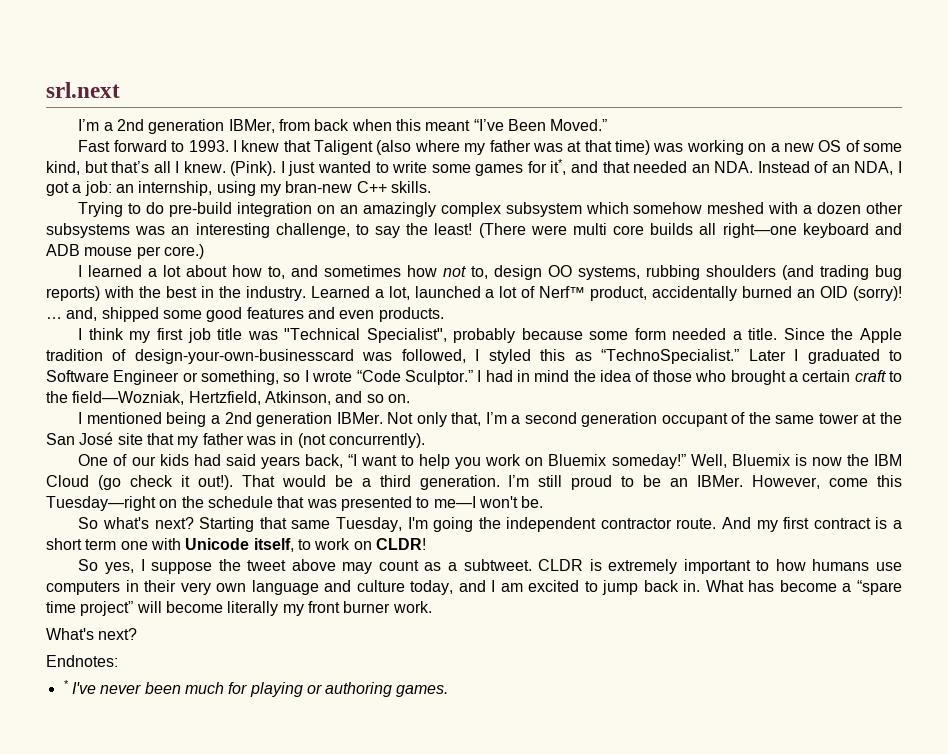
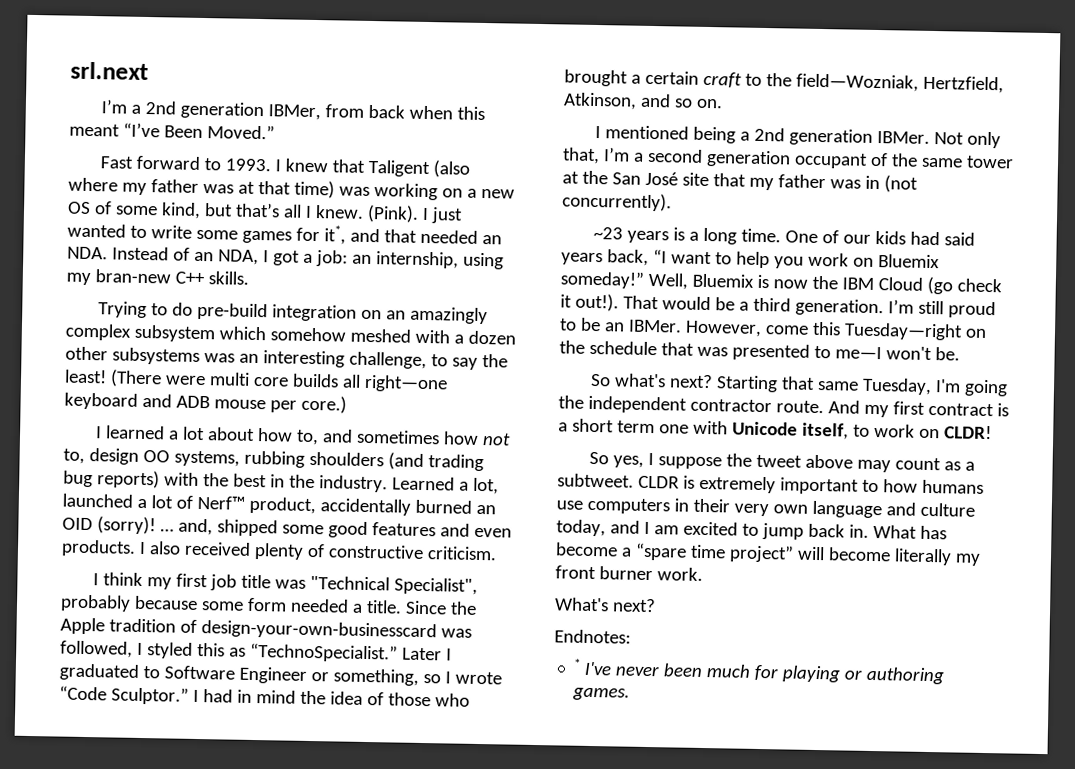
+ I also received plenty of constructive criticism.
+ ~23 years is a long time.

